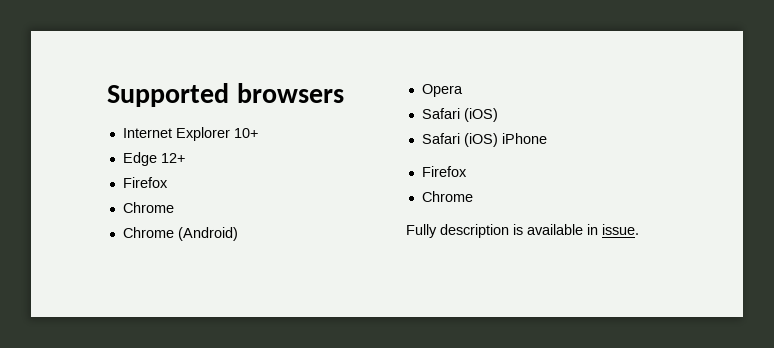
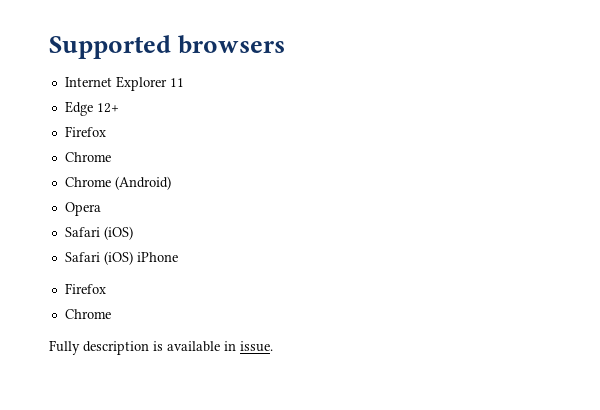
- Internet Explorer 10+
+ Internet Explorer 11

